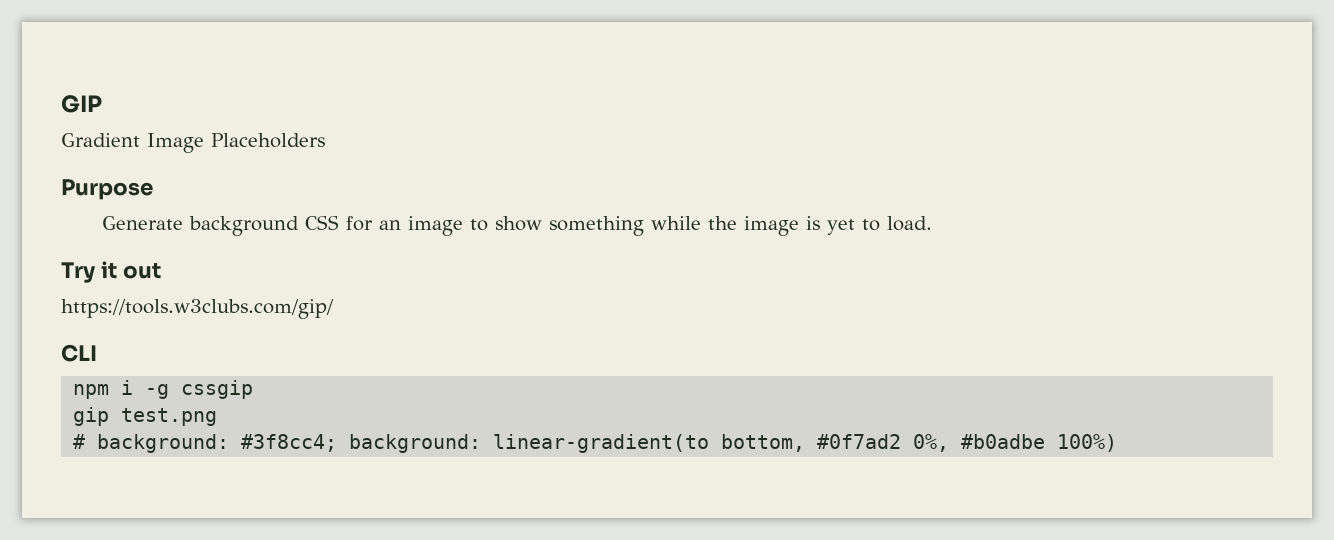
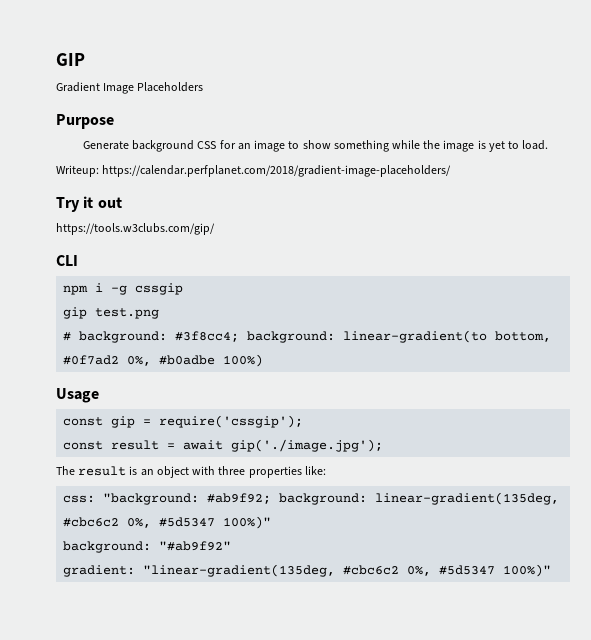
+ Writeup: https://calendar.perfplanet.com/2018/gradient-image-placeholders/
+ Usage
+ const gip = require('cssgip');
+ const result = await gip('./image.jpg');
+ The result is an object with three properties like:
+ css: "background: #ab9f92; background: linear-gradient(135deg, #cbc6c2 0%, #5d5347 100%)"
+ background: "#ab9f92"
+ gradient: "linear-gradient(135deg, #cbc6c2 0%, #5d5347 100%)"

